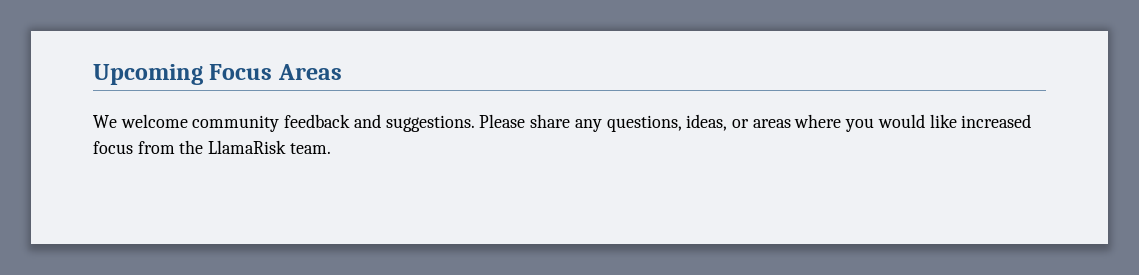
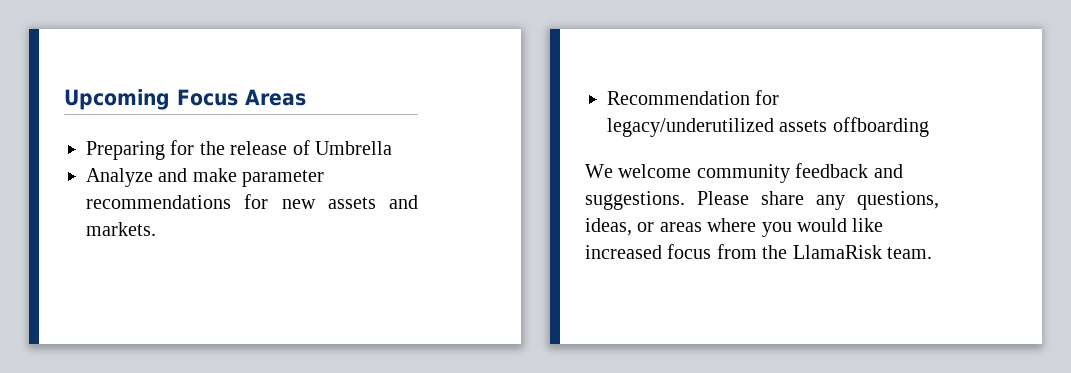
+ Preparing for the release of Umbrella
+ Analyze and make parameter recommendations for new assets and markets.
+ Recommendation for legacy/underutilized assets offboarding

